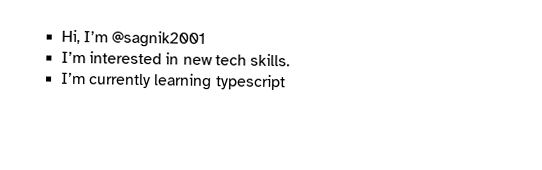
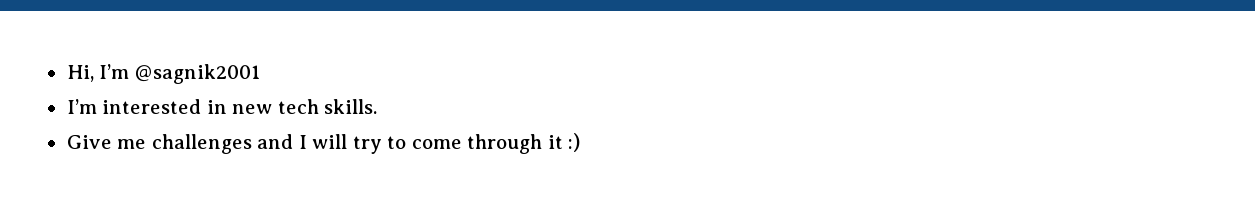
- I’m currently learning typescript
+ Give me challenges and I will try to come through it :)

